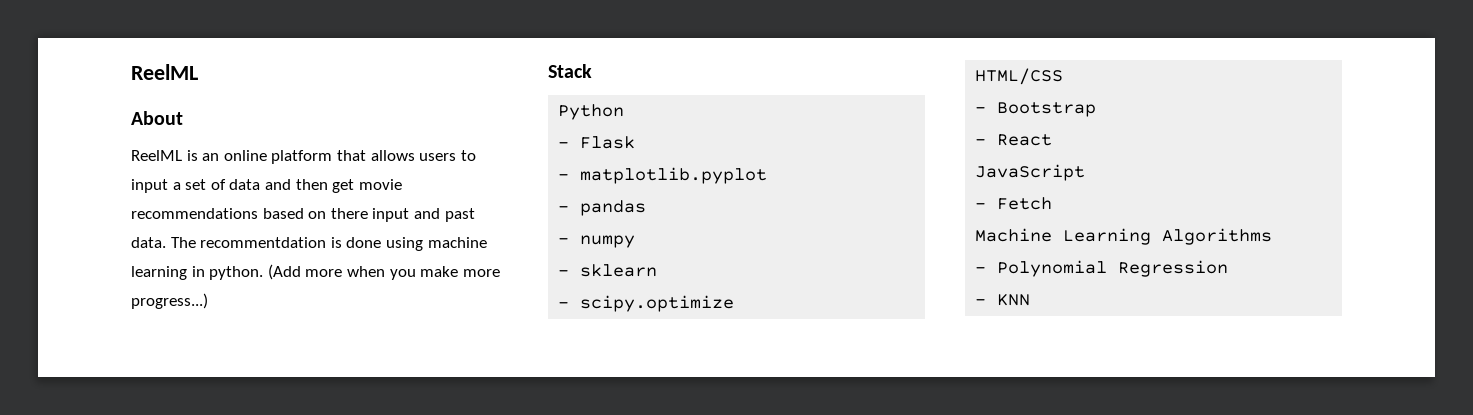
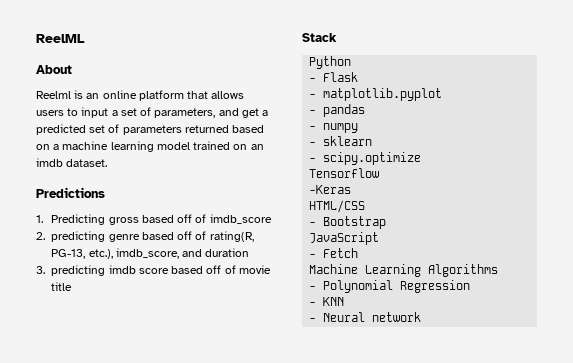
- ReelML is an online platform that allows users to input a set of data and then get movie recommendations based on there input and past data. The recommentdation is done using machine learning in python. (Add more when you make more progress...)
+ Reelml is an online platform that allows users to input a set of parameters, and get a predicted set of parameters returned based on a machine learning model trained on an imdb dataset.
+ Predictions
+ 1. Predicting gross based off of imdb_score
+ 2. predicting genre based off of rating(R, PG-13, etc.), imdb_score, and duration
+ 3. predicting imdb score based off of movie title
+ Tensorflow
+ -Keras
- - React
+ - Neural network

